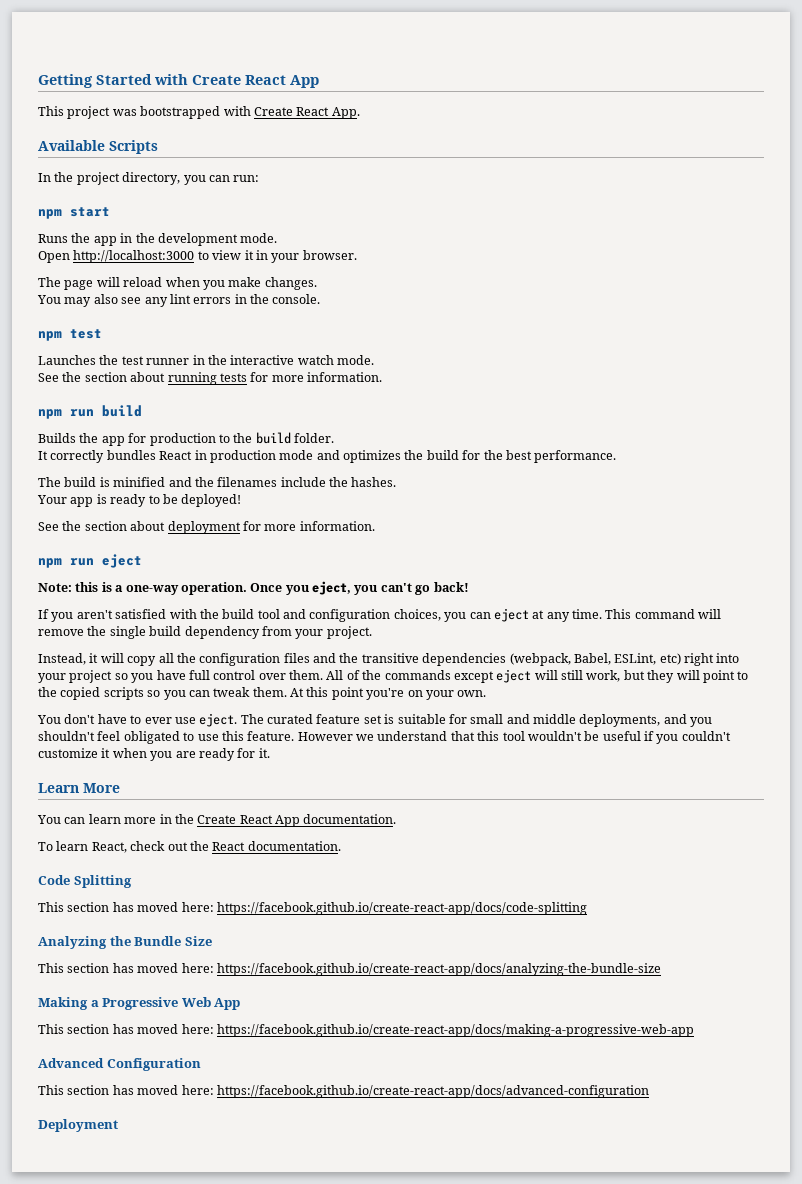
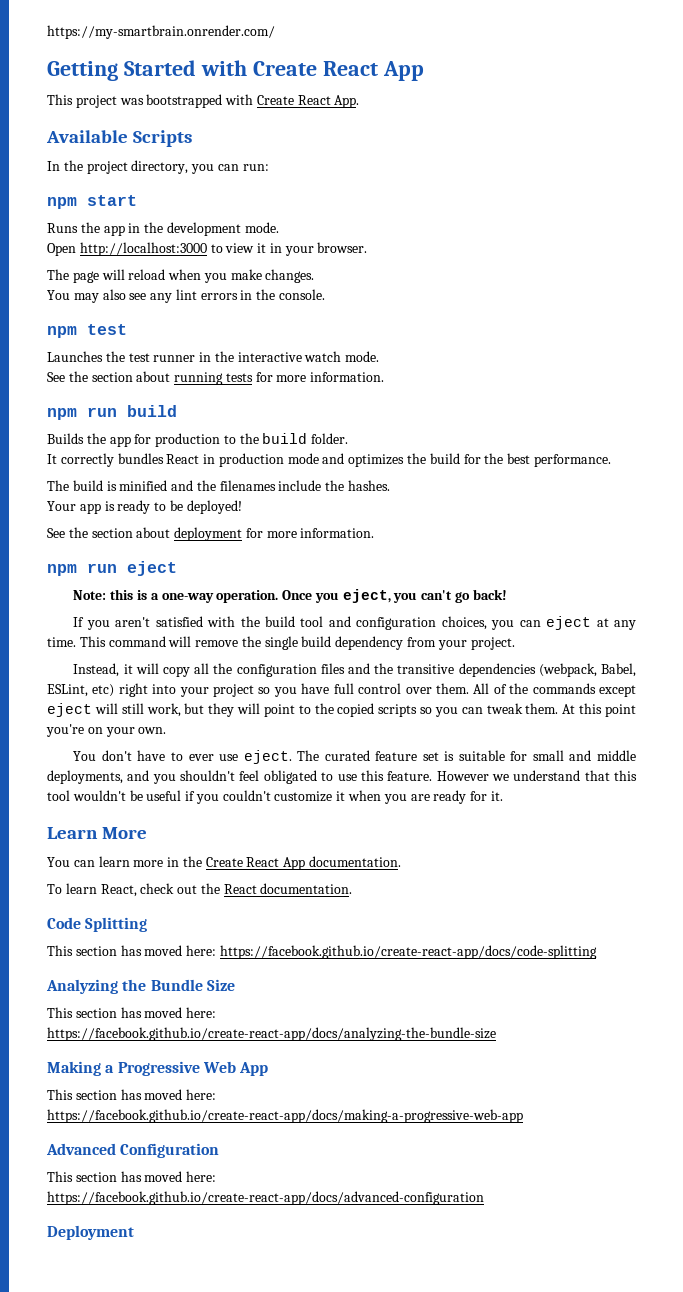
+ https://my-smartbrain.onrender.com/

